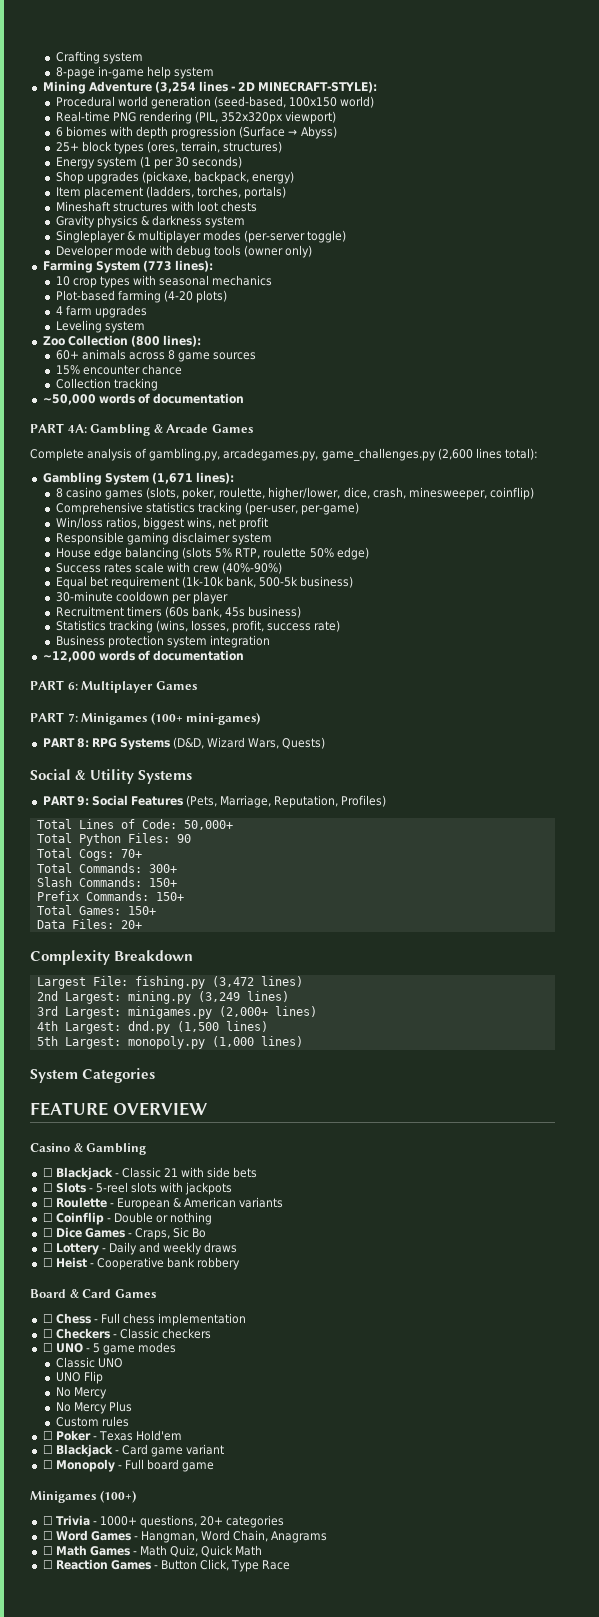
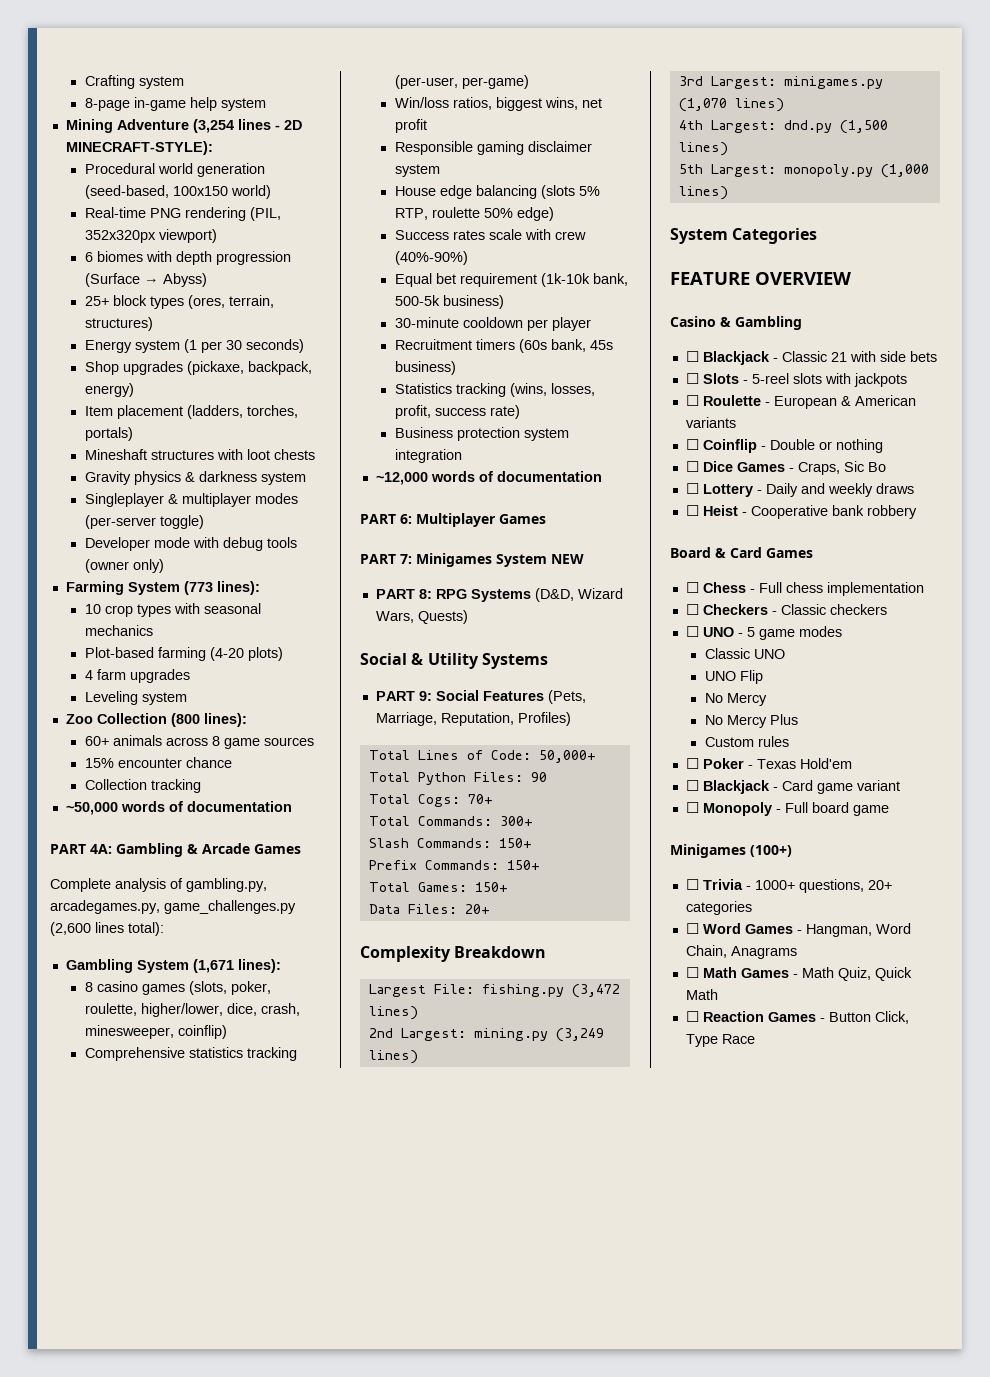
- PART 7: Minigames (100+ mini-games)
+ PART 7: Minigames System NEW
- 3rd Largest: minigames.py (2,000+ lines)
+ 3rd Largest: minigames.py (1,070 lines)

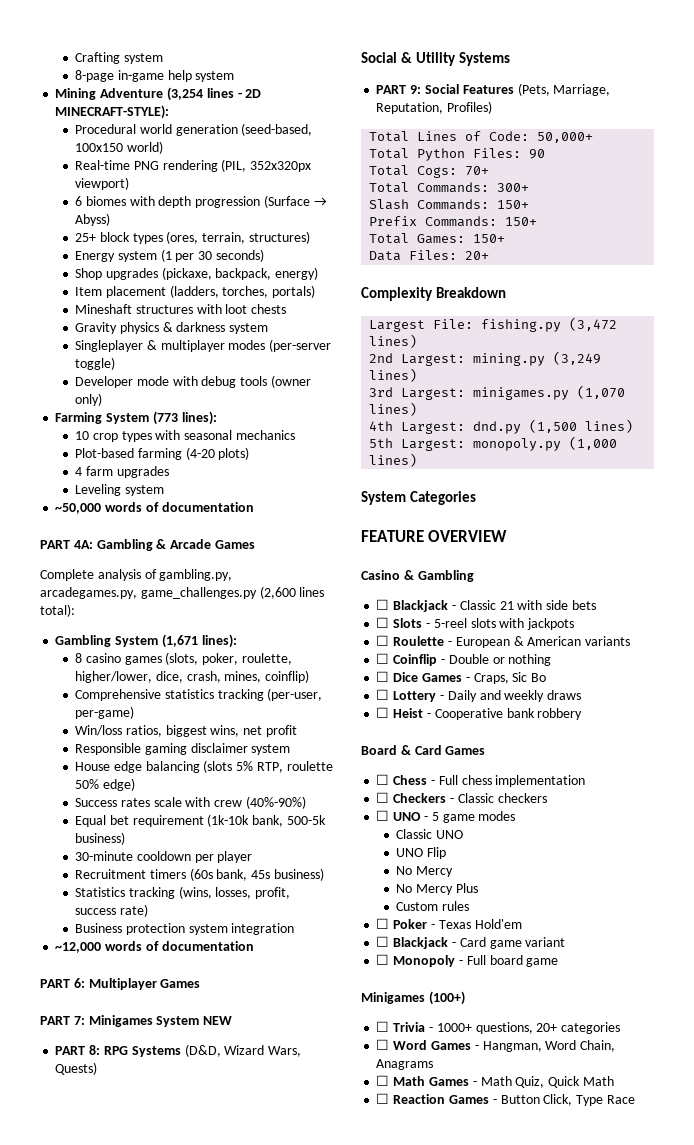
- Zoo Collection (800 lines):
- 60+ animals across 8 game sources
- 15% encounter chance
- Collection tracking
- 8 casino games (slots, poker, roulette, higher/lower, dice, crash, minesweeper, coinflip)
+ 8 casino games (slots, poker, roulette, higher/lower, dice, crash, mines, coinflip)

